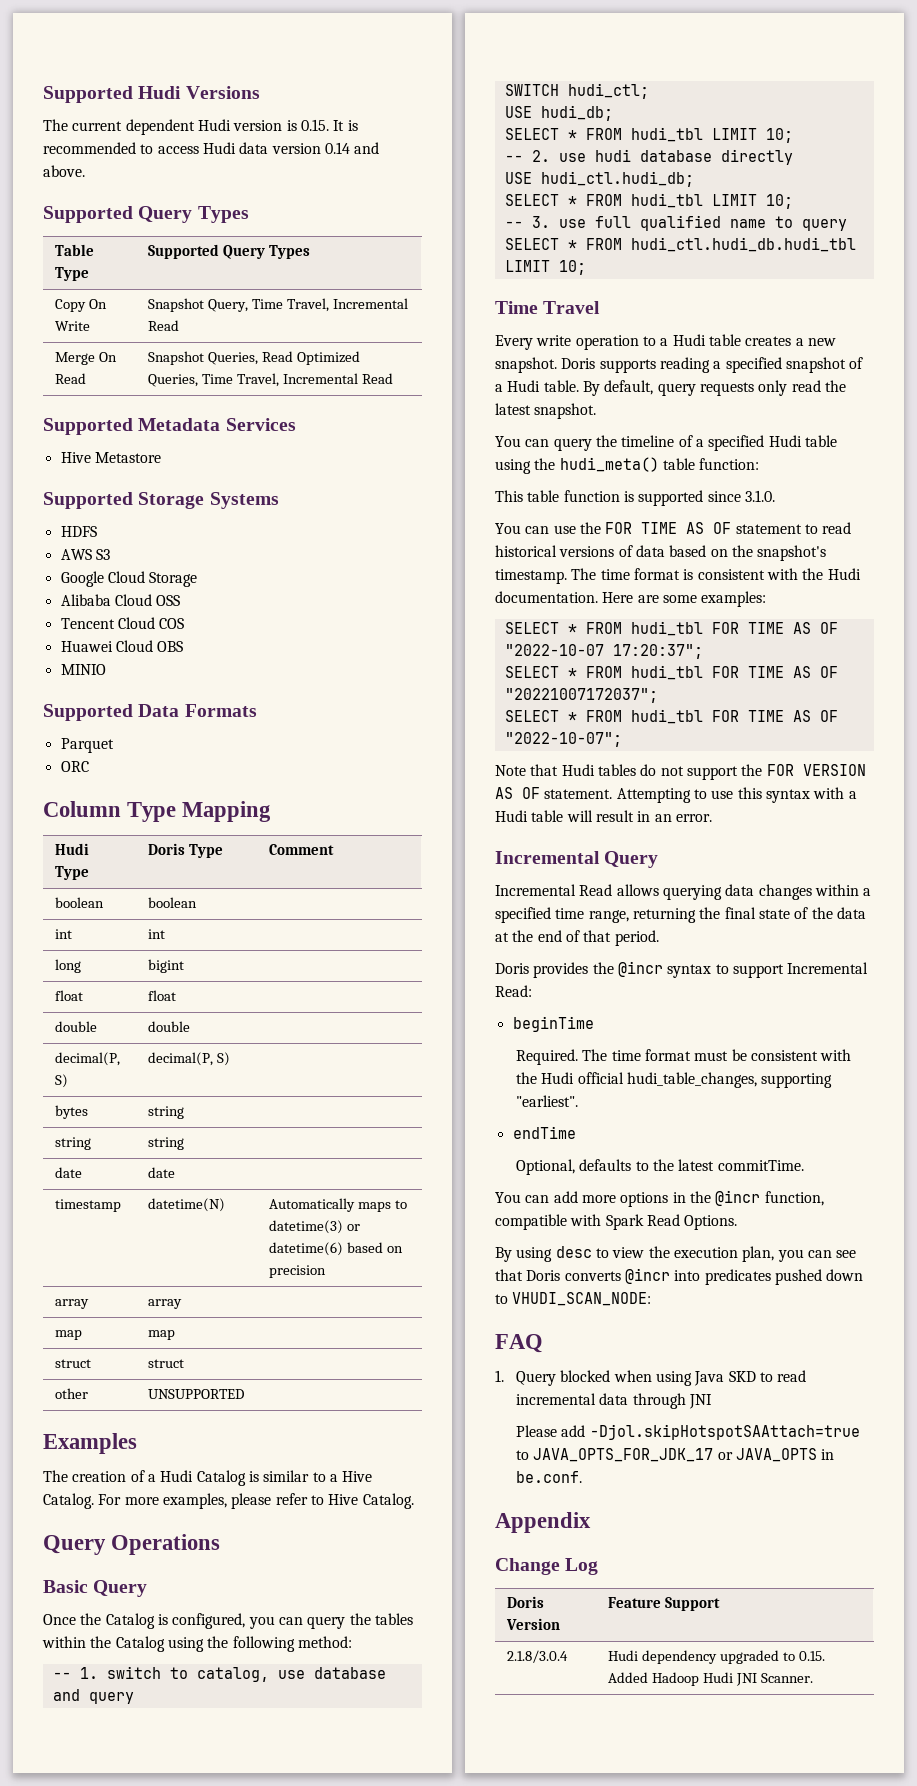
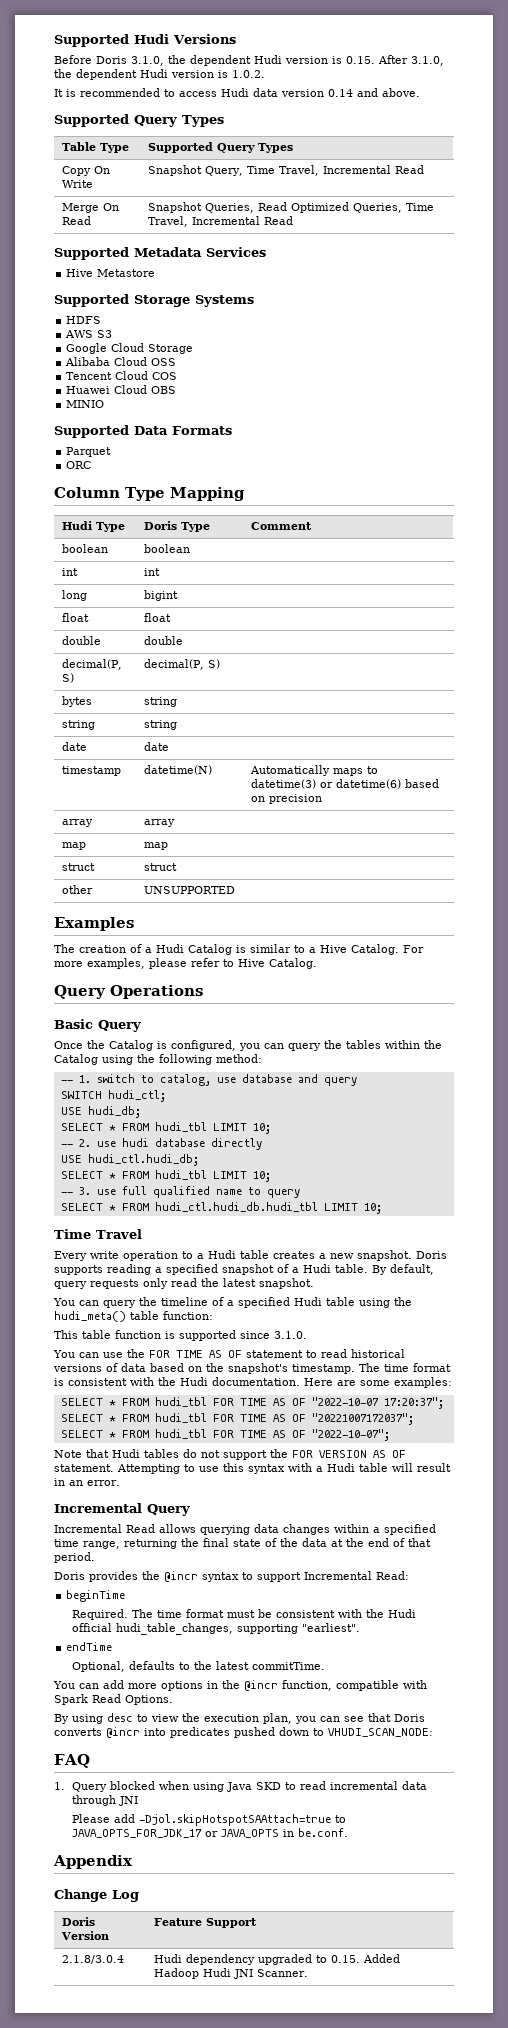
- The current dependent Hudi version is 0.15. It is recommended to access Hudi data version 0.14 and above.
+ Before Doris 3.1.0, the dependent Hudi version is 0.15. After 3.1.0, the dependent Hudi version is 1.0.2.
+ It is recommended to access Hudi data version 0.14 and above.

